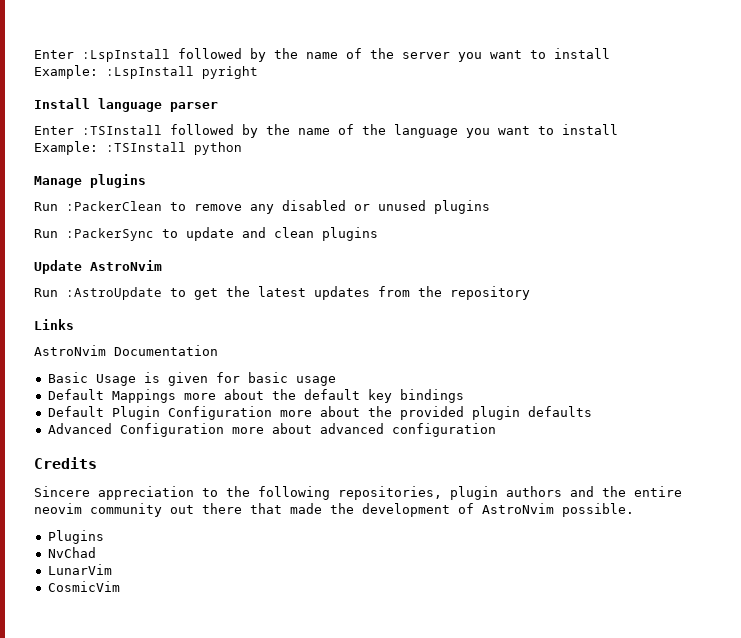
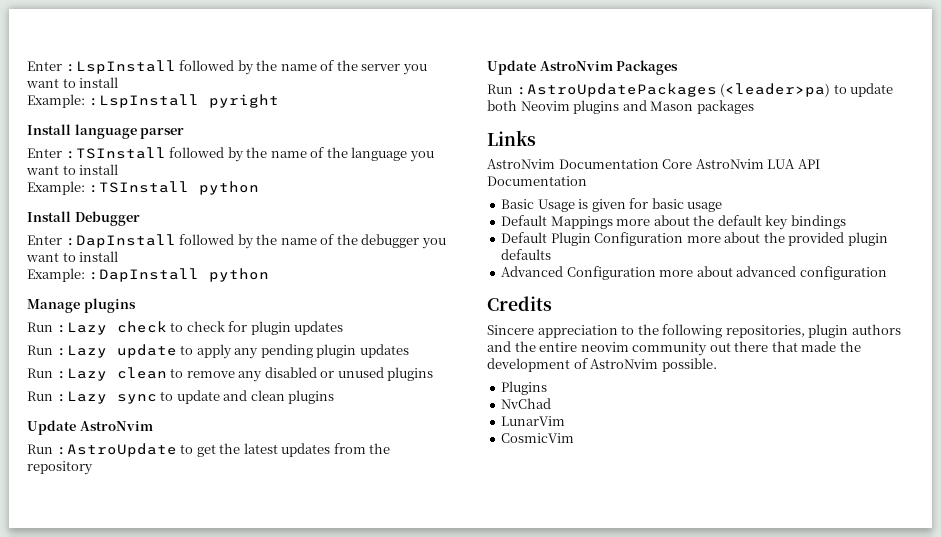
+ Install Debugger
+ Enter :DapInstall followed by the name of the debugger you want to install
+ Example: :DapInstall python
  Manage plugins
- Run :PackerClean to remove any disabled or unused plugins
+ Run :Lazy check to check for plugin updates
+ Run :Lazy update to apply any pending plugin updates
+ Run :Lazy clean to remove any disabled or unused plugins
- Run :PackerSync to update and clean plugins
+ Run :Lazy sync to update and clean plugins
+ Update AstroNvim Packages
+ Run :AstroUpdatePackages (<leader>pa) to update both Neovim plugins and Mason packages
  Links
- AstroNvim Documentation
+ AstroNvim Documentation Core AstroNvim LUA API Documentation

